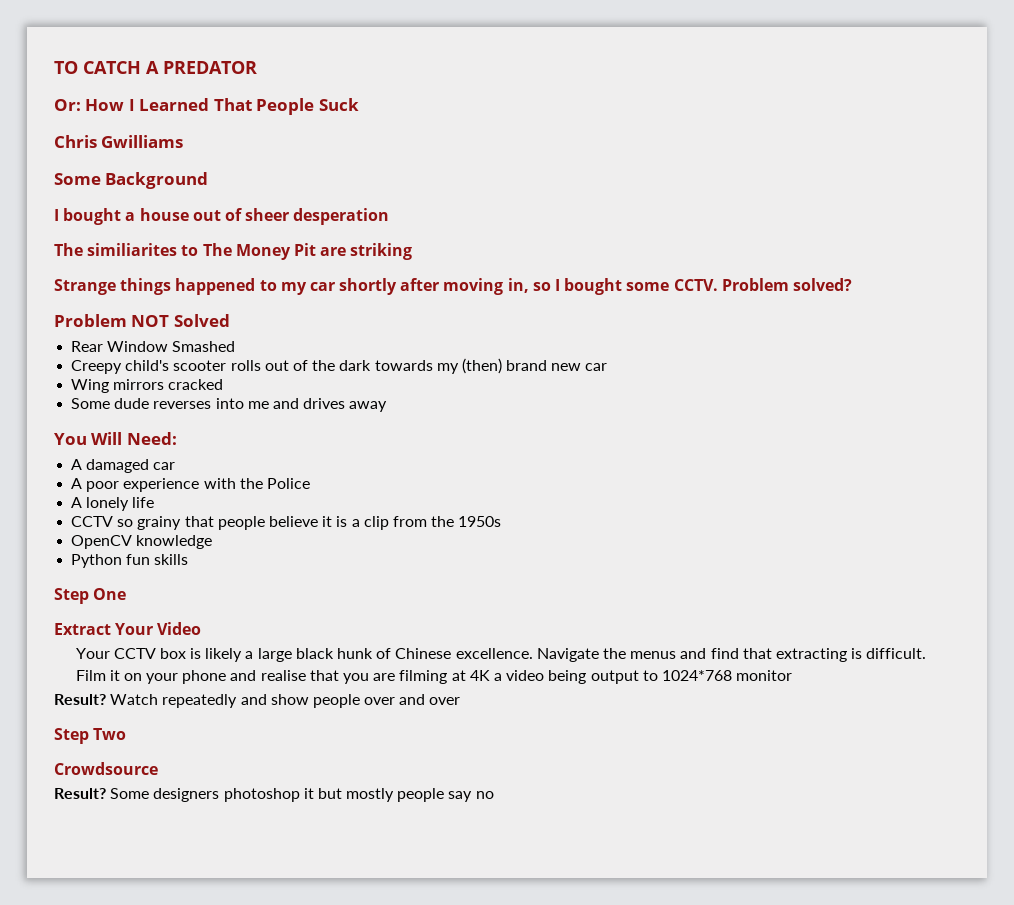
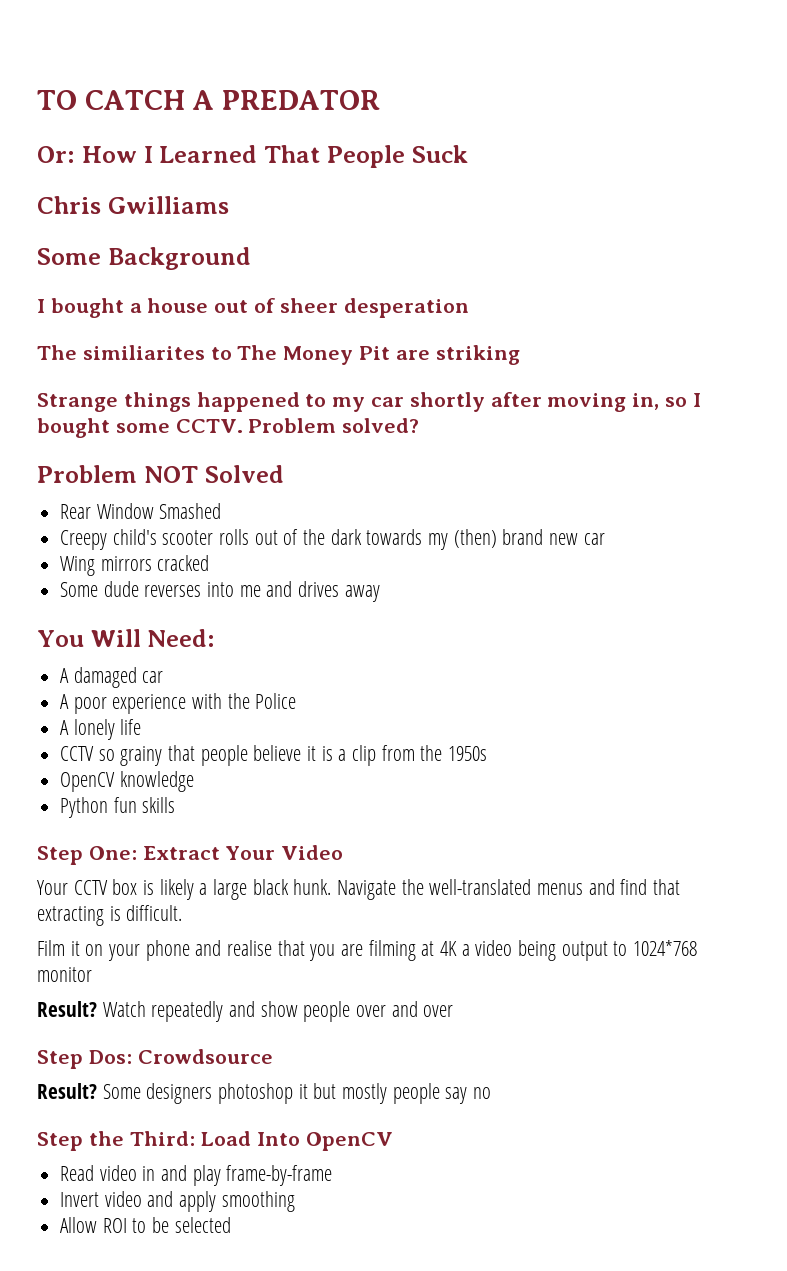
- Step One
- Extract Your Video
+ Step One: Extract Your Video
- Your CCTV box is likely a large black hunk of Chinese excellence.
+ Your CCTV box is likely a large black hunk.
- Navigate the menus and find that extracting is difficult.
+ Navigate the well-translated menus and find that extracting is difficult.
- Step Two
- Crowdsource
+ Step Dos: Crowdsource
+ Step the Third: Load Into OpenCV
+ Read video in and play frame-by-frame
+ Invert video and apply smoothing
+ Allow ROI to be selected

